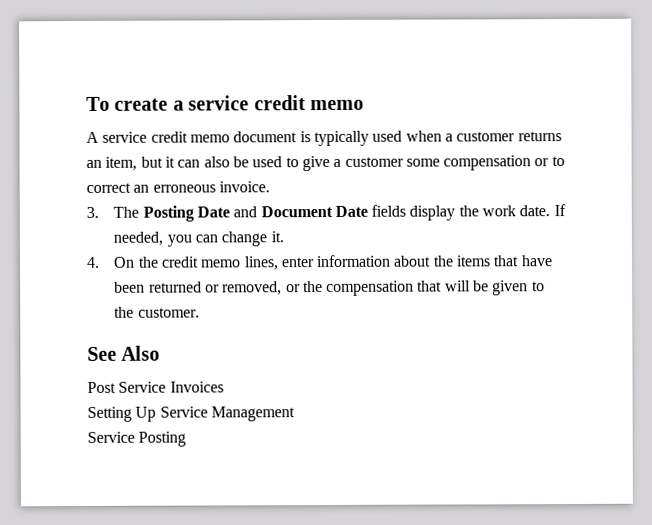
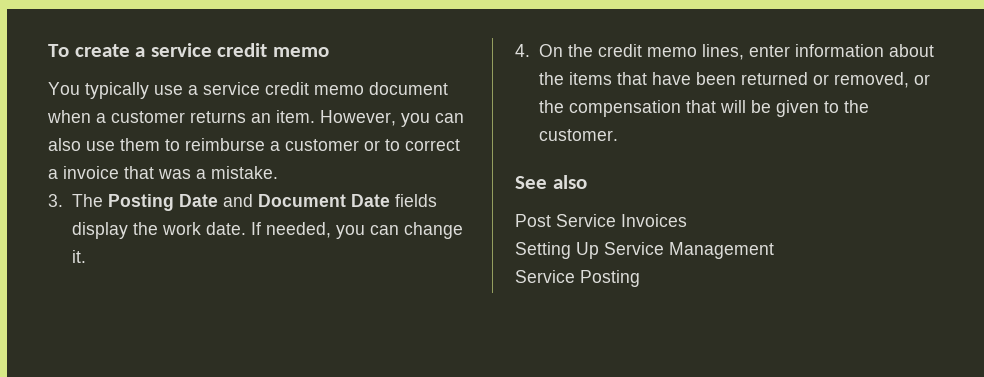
- A service credit memo document is typically used when a customer returns an item, but it can also be used to give a customer some compensation or to correct an erroneous invoice.
+ You typically use a service credit memo document when a customer returns an item. However, you can also use them to reimburse a customer or to correct a invoice that was a mistake.
- See Also
+ See also

